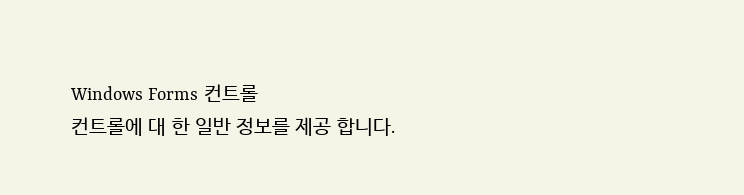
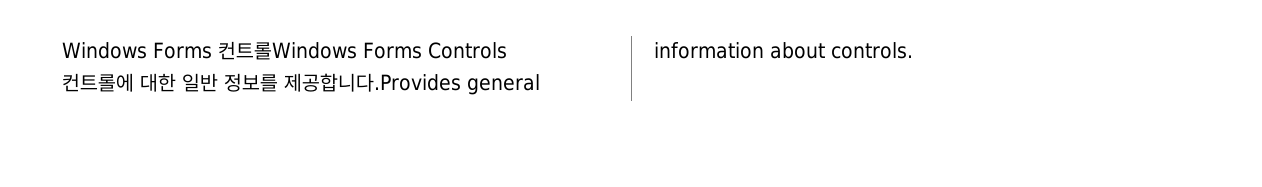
- Windows Forms 컨트롤
- 컨트롤에 대 한 일반 정보를 제공 합니다.
+ Windows Forms 컨트롤Windows Forms Controls
+ 컨트롤에 대한 일반 정보를 제공합니다.Provides general information about controls.

